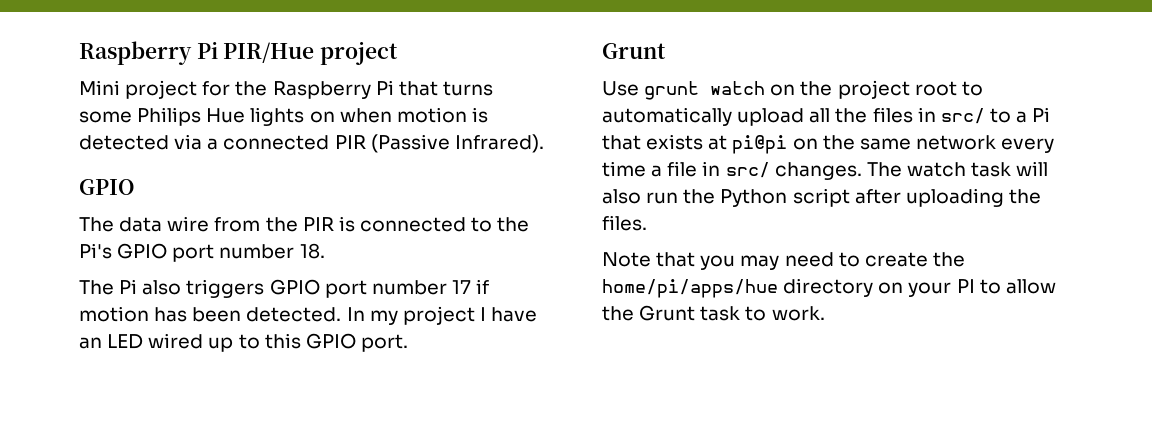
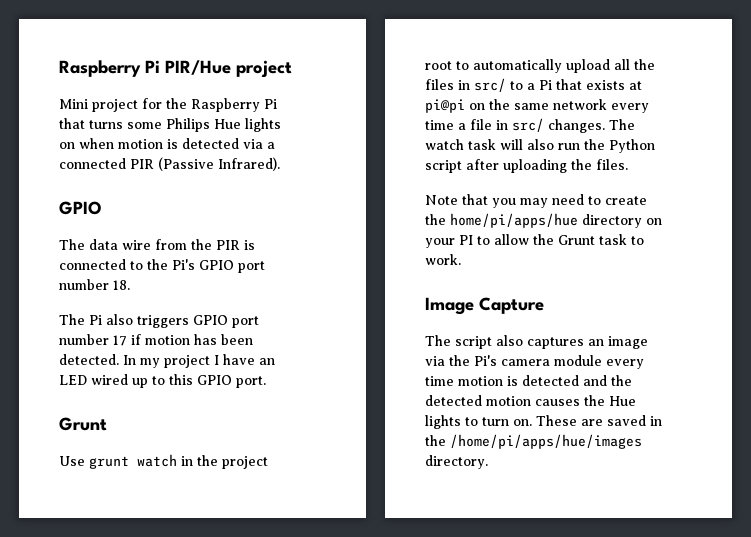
- Use grunt watch on the project root to automatically upload all the files in src/ to a Pi that exists at pi@pi on the same network every time a file in src/ changes.
+ Use grunt watch in the project root to automatically upload all the files in src/ to a Pi that exists at pi@pi on the same network every time a file in src/ changes.
+ Image Capture
+ The script also captures an image via the Pi's camera module every time motion is detected and the detected motion causes the Hue lights to turn on. These are saved in the /home/pi/apps/hue/images directory.

